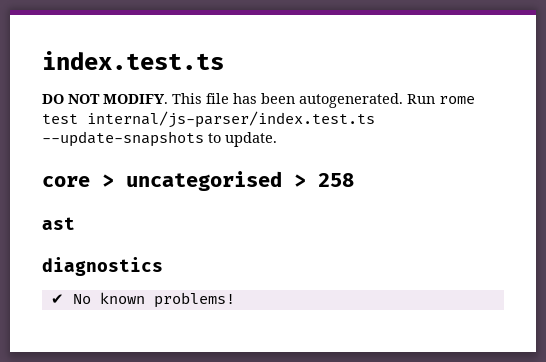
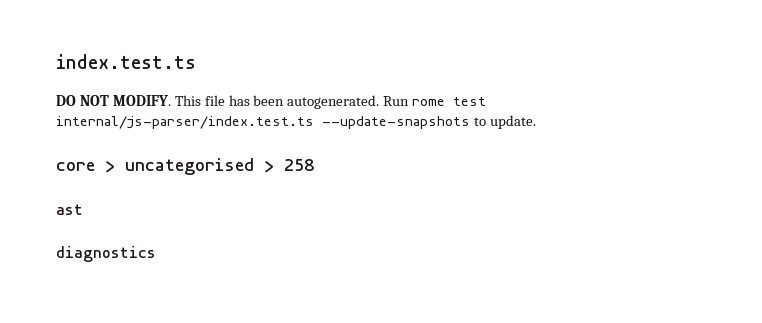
- ✔ No known problems!

